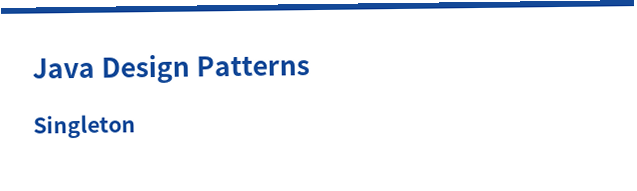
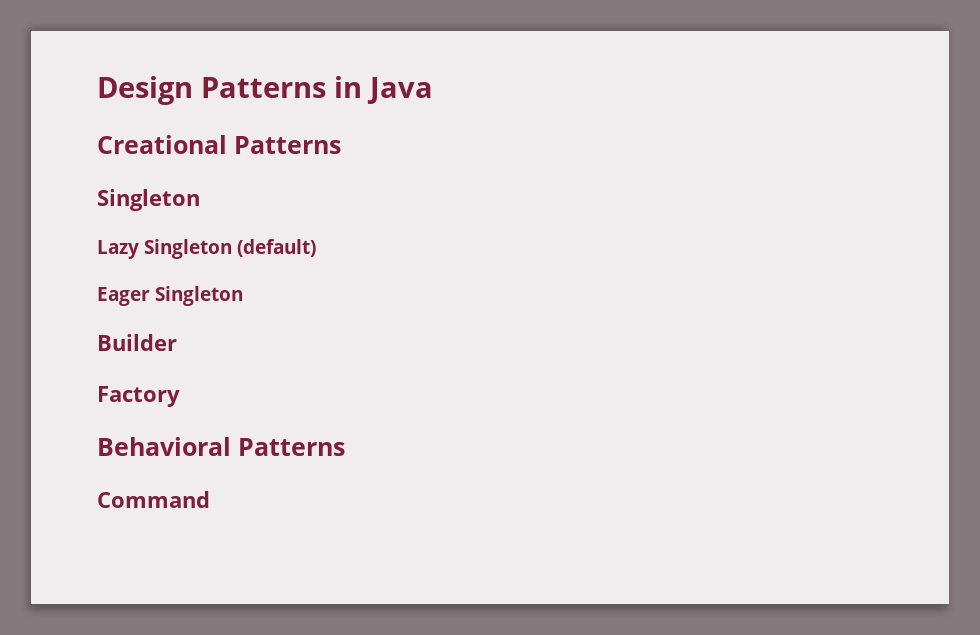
- Java Design Patterns
+ Design Patterns in Java
+ Creational Patterns
+ Lazy Singleton (default)
+ Eager Singleton
+ Builder
+ Factory
+ Behavioral Patterns
+ Command

